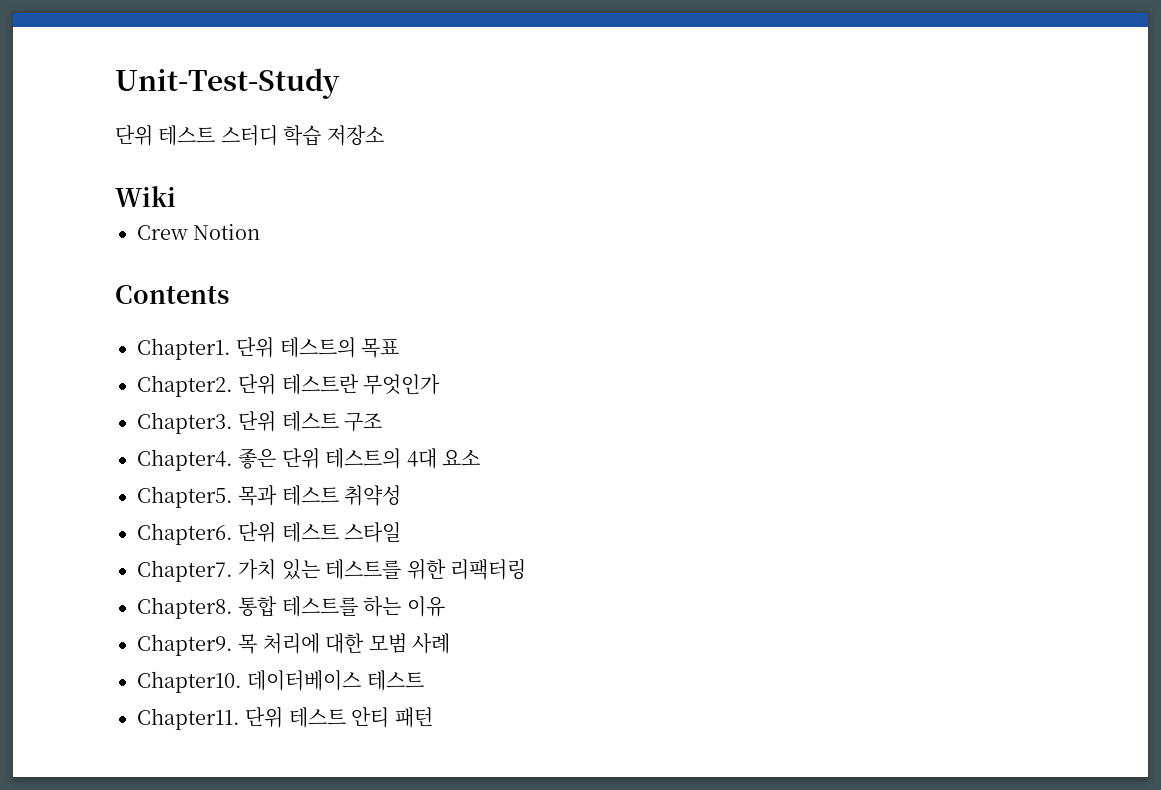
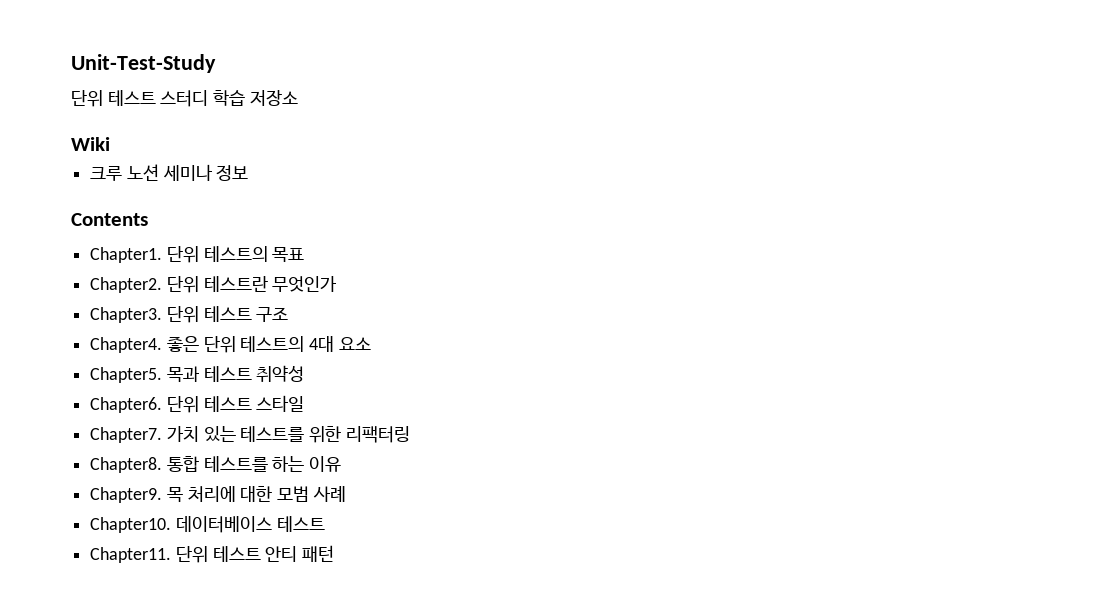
- Crew Notion
+ 크루 노션 세미나 정보

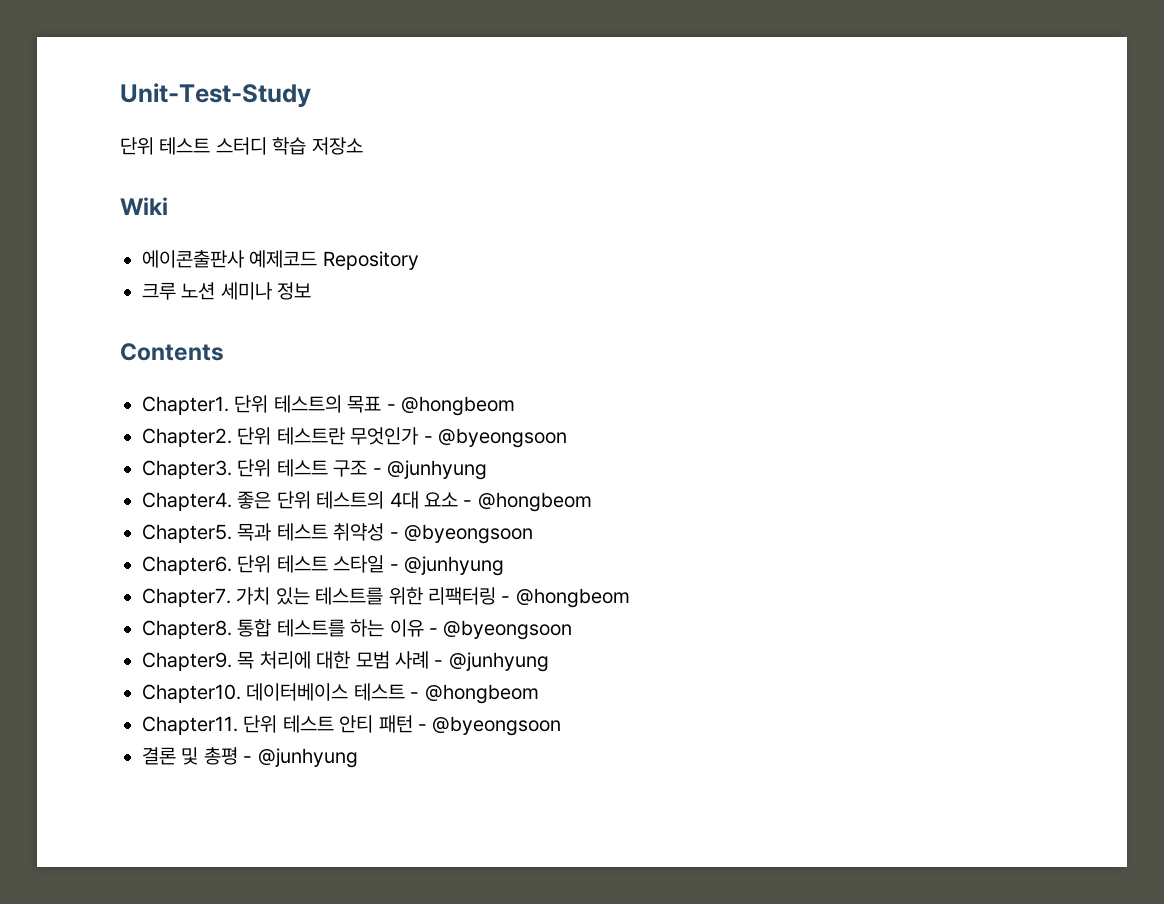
+ 에이콘출판사 예제코드 Repository
- 단위 테스트의 목표
+ 단위 테스트의 목표 - @hongbeom
- 단위 테스트란 무엇인가
+ 단위 테스트란 무엇인가 - @byeongsoon
- 단위 테스트 구조
+ 단위 테스트 구조 - @junhyung
- 좋은 단위 테스트의 4대 요소
+ 좋은 단위 테스트의 4대 요소 - @hongbeom
- 목과 테스트 취약성
+ 목과 테스트 취약성 - @byeongsoon
- 단위 테스트 스타일
+ 단위 테스트 스타일 - @junhyung
- 가치 있는 테스트를 위한 리팩터링
+ 가치 있는 테스트를 위한 리팩터링 - @hongbeom
- 통합 테스트를 하는 이유
+ 통합 테스트를 하는 이유 - @byeongsoon
- 목 처리에 대한 모범 사례
+ 목 처리에 대한 모범 사례 - @junhyung
- 데이터베이스 테스트
+ 데이터베이스 테스트 - @hongbeom
- 단위 테스트 안티 패턴
+ 단위 테스트 안티 패턴 - @byeongsoon
+ 결론 및 총평 - @junhyung

